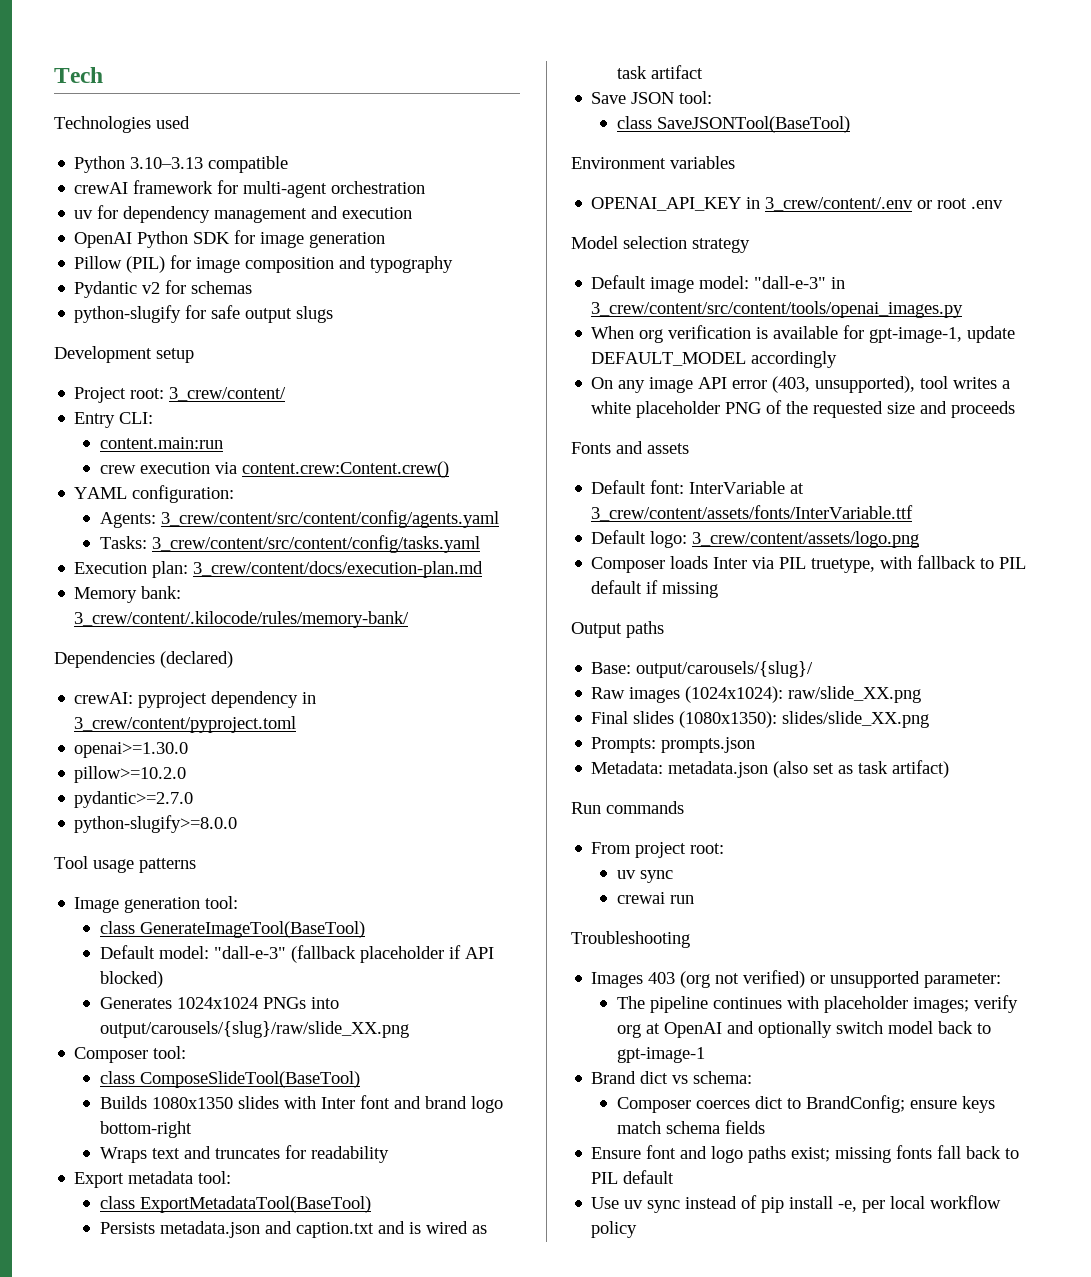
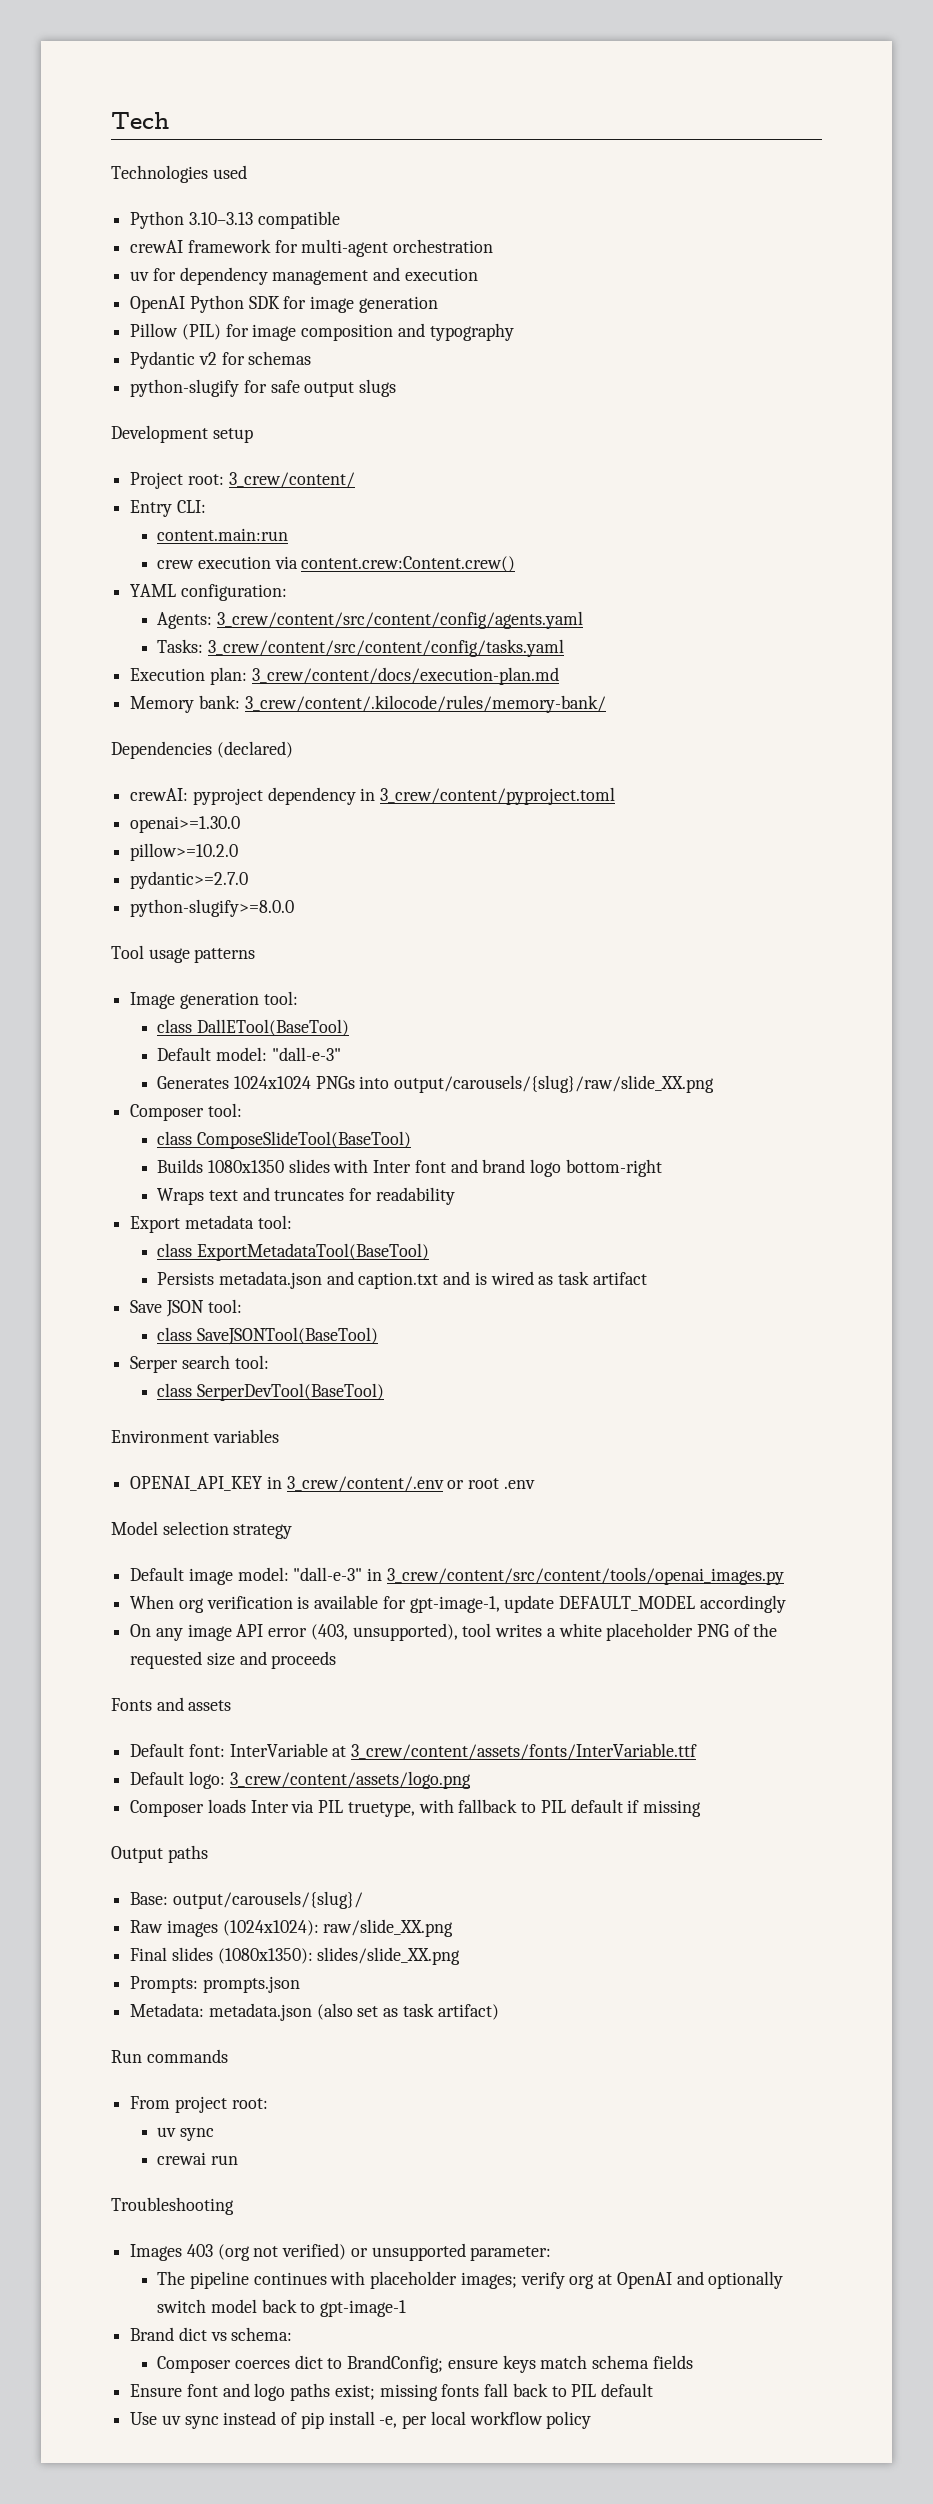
- class GenerateImageTool(BaseTool)
+ class DallETool(BaseTool)
- Default model: "dall-e-3" (fallback placeholder if API blocked)
+ Default model: "dall-e-3"
+ Serper search tool:
+ class SerperDevTool(BaseTool)

